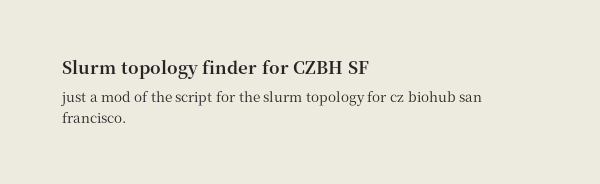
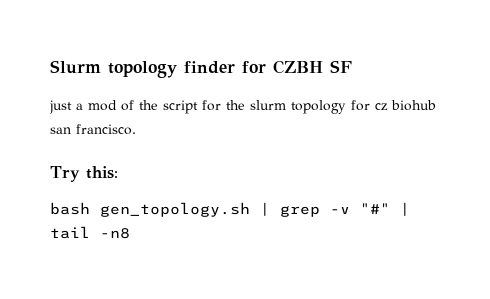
+ Try this:
+ bash gen_topology.sh | grep -v "#" | tail -n8

